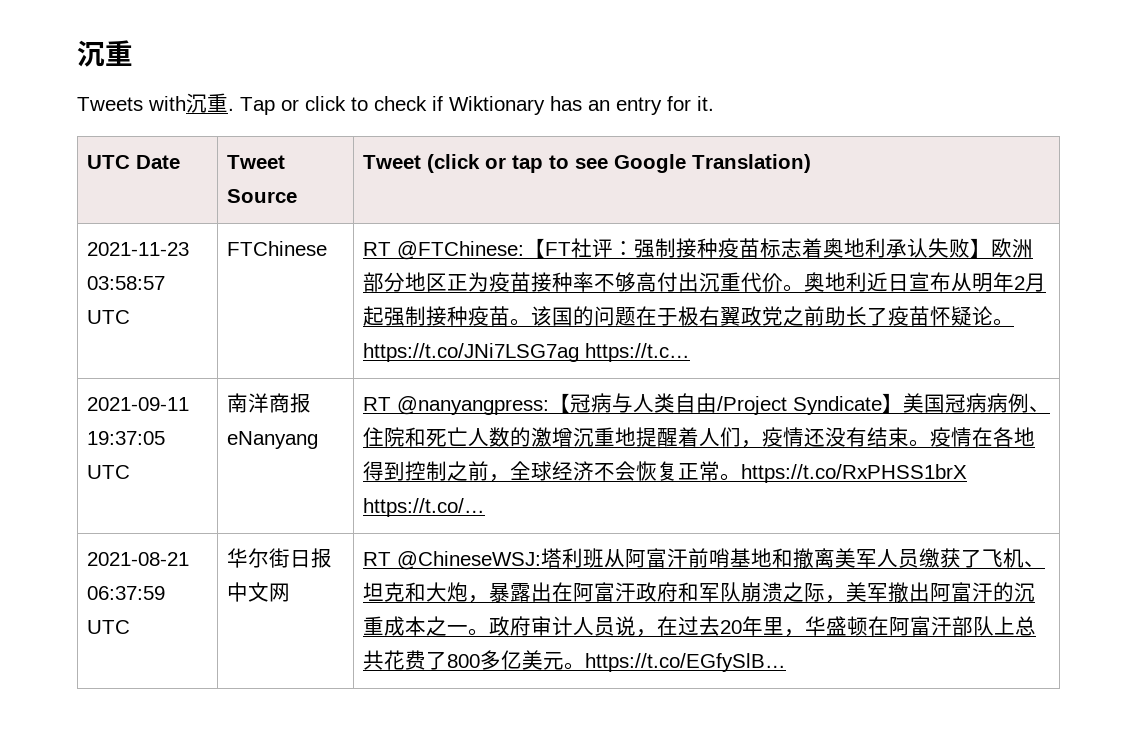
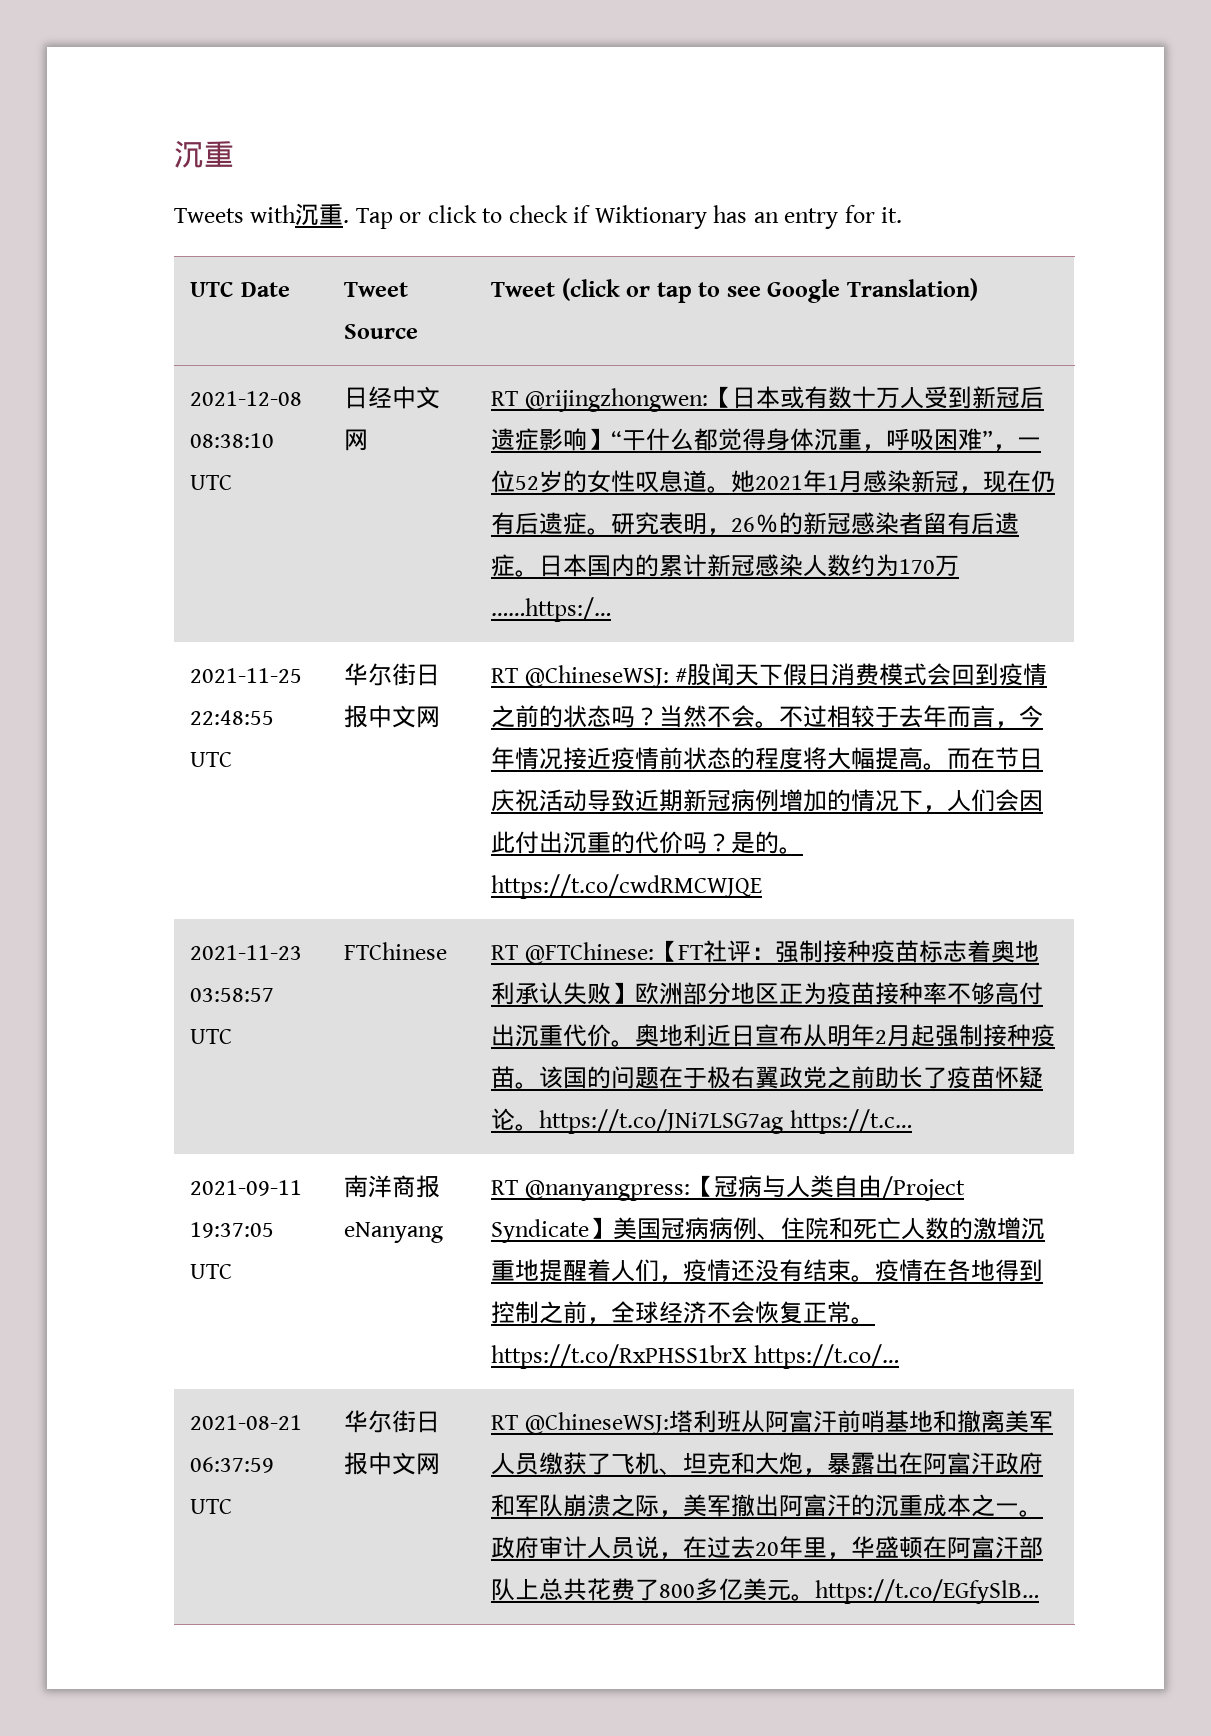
+ 2021-12-08 08:38:10 UTC | 日经中文网 | RT @rijingzhongwen:【日本或有数十万人受到新冠后遗症影响】“干什么都觉得身体沉重，呼吸困难”，一位52岁的女性叹息道。她2021年1月感染新冠，现在仍有后遗症。研究表明，26％的新冠感染者留有后遗症。日本国内的累计新冠感染人数约为170万……https:/…
+ 2021-11-25 22:48:55 UTC | 华尔街日报中文网 | RT @ChineseWSJ: #股闻天下假日消费模式会回到疫情之前的状态吗？当然不会。不过相较于去年而言，今年情况接近疫情前状态的程度将大幅提高。而在节日庆祝活动导致近期新冠病例增加的情况下，人们会因此付出沉重的代价吗？是的。https://t.co/cwdRMCWJQE

